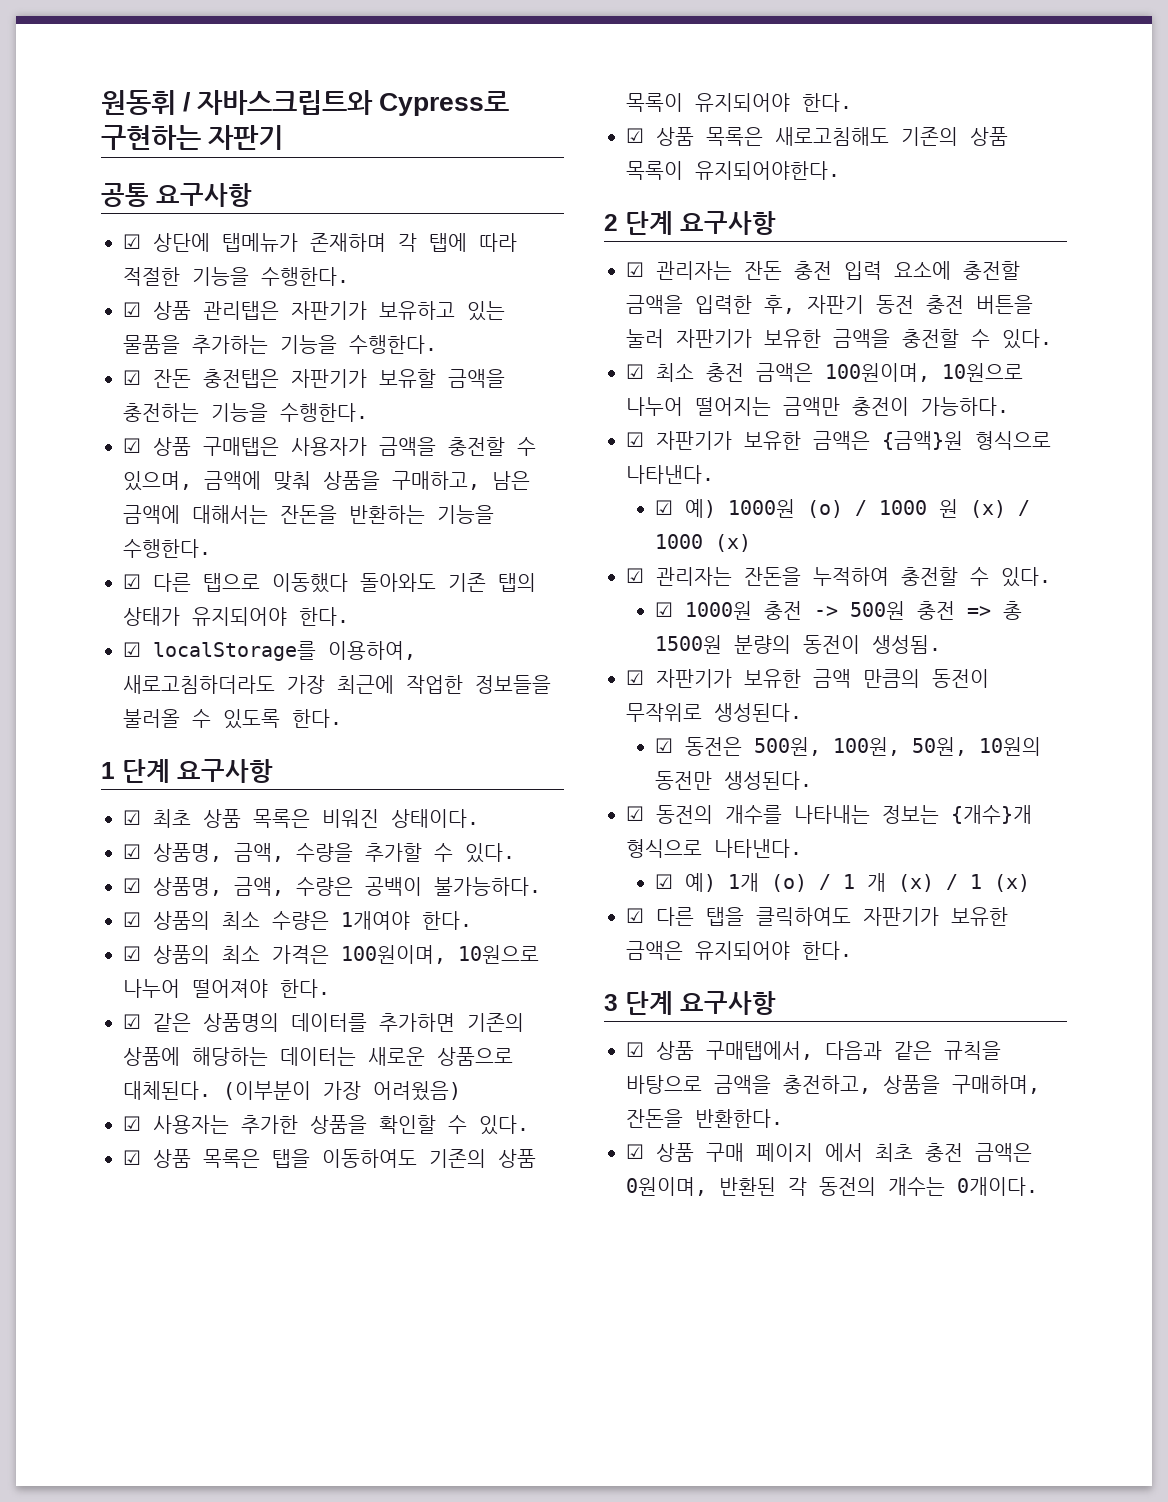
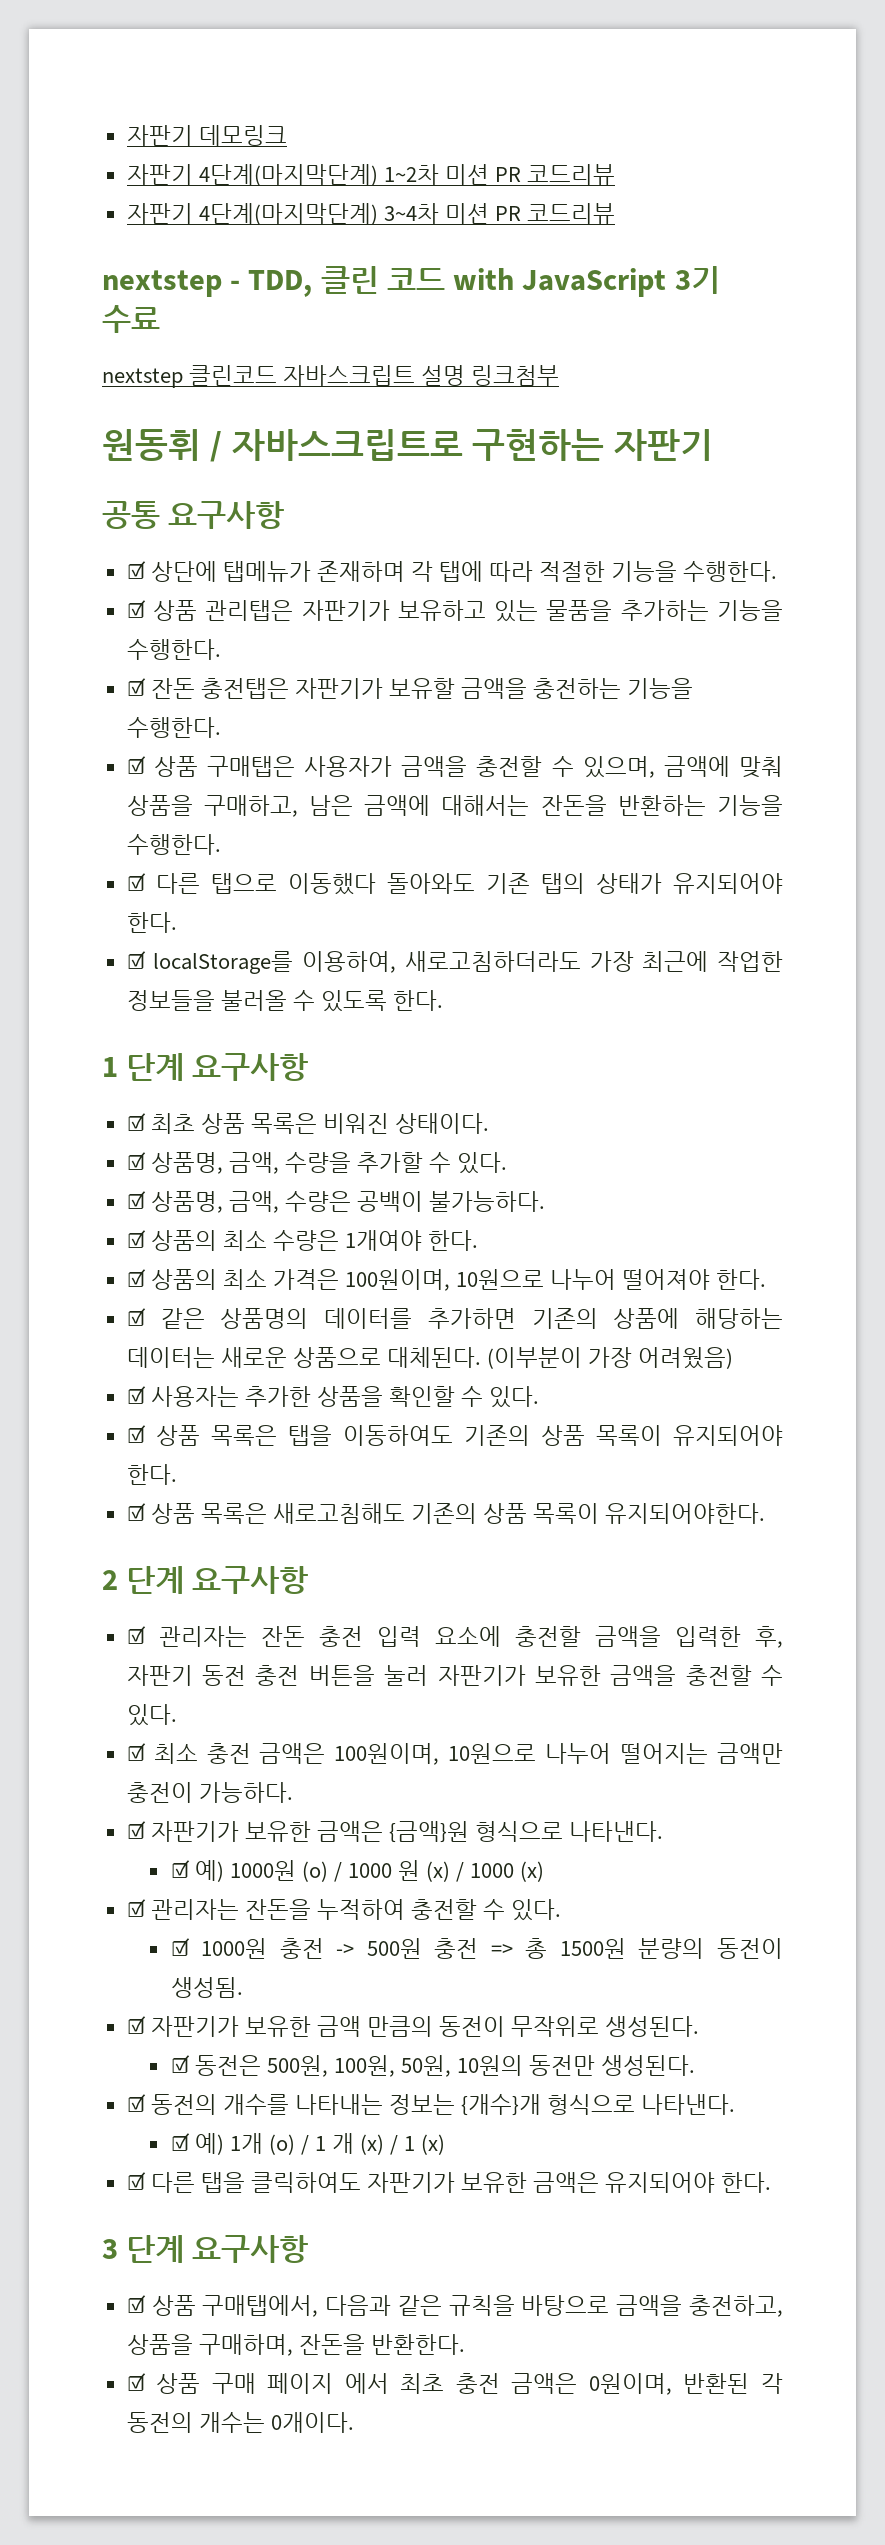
- 원동휘 / 자바스크립트와 Cypress로 구현하는 자판기
+ 자판기 데모링크
+ 자판기 4단계(마지막단계) 1~2차 미션 PR 코드리뷰
+ 자판기 4단계(마지막단계) 3~4차 미션 PR 코드리뷰
+ nextstep - TDD, 클린 코드 with JavaScript 3기 수료
+ nextstep 클린코드 자바스크립트 설명 링크첨부
+ 원동휘 / 자바스크립트로 구현하는 자판기

